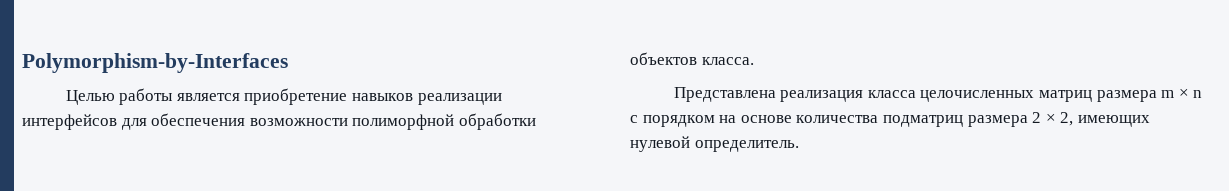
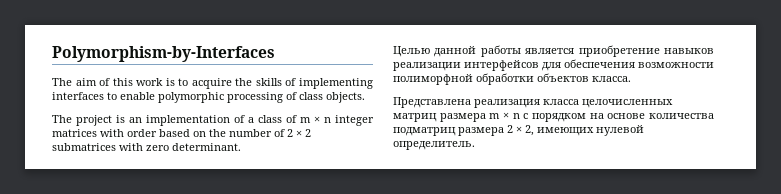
+ The aim of this work is to acquire the skills of implementing interfaces to enable polymorphic processing of class objects.
+ The project is an implementation of a class of m × n integer matrices with order based on the number of 2 × 2 submatrices with zero determinant.
- Целью работы является приобретение навыков реализации интерфейсов для обеспечения возможности полиморфной обработки объектов класса.
+ Целью данной работы является приобретение навыков реализации интерфейсов для обеспечения возможности полиморфной обработки объектов класса.

